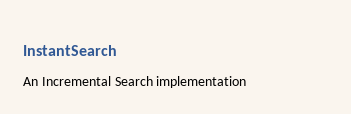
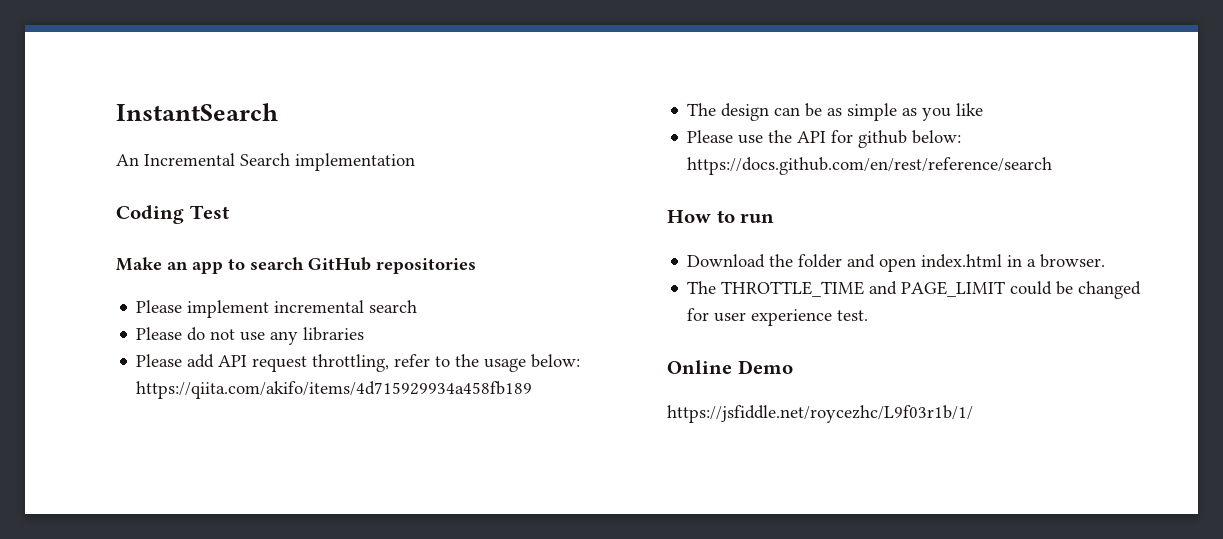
+ Coding Test
+ Make an app to search GitHub repositories
+ Please implement incremental search
+ Please do not use any libraries
+ Please add API request throttling, refer to the usage below: https://qiita.com/akifo/items/4d715929934a458fb189
+ The design can be as simple as you like
+ Please use the API for github below: https://docs.github.com/en/rest/reference/search
+ How to run
+ Download the folder and open index.html in a browser.
+ The THROTTLE_TIME and PAGE_LIMIT could be changed for user experience test.
+ Online Demo
+ https://jsfiddle.net/roycezhc/L9f03r1b/1/

